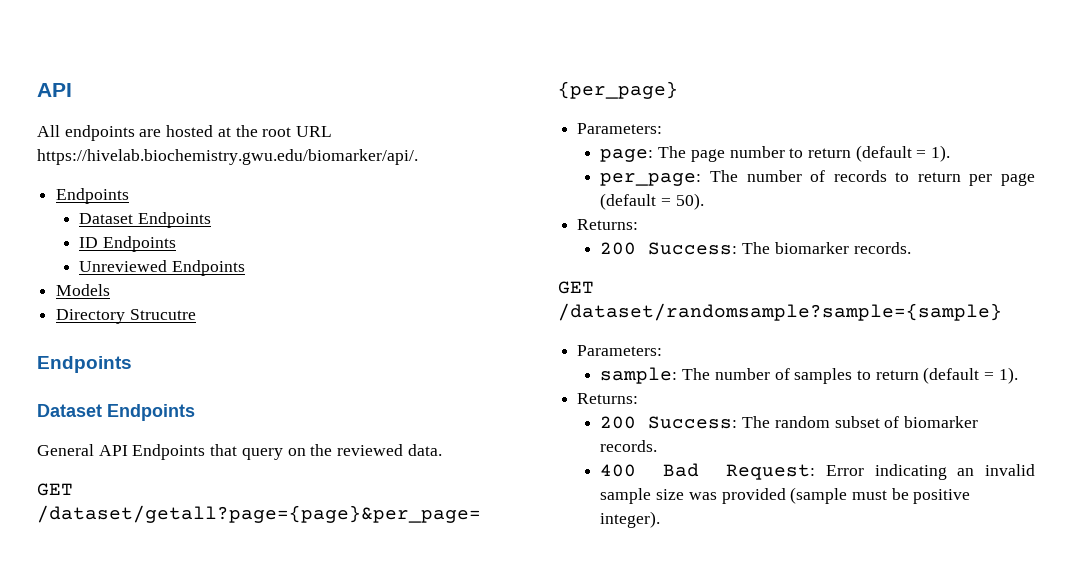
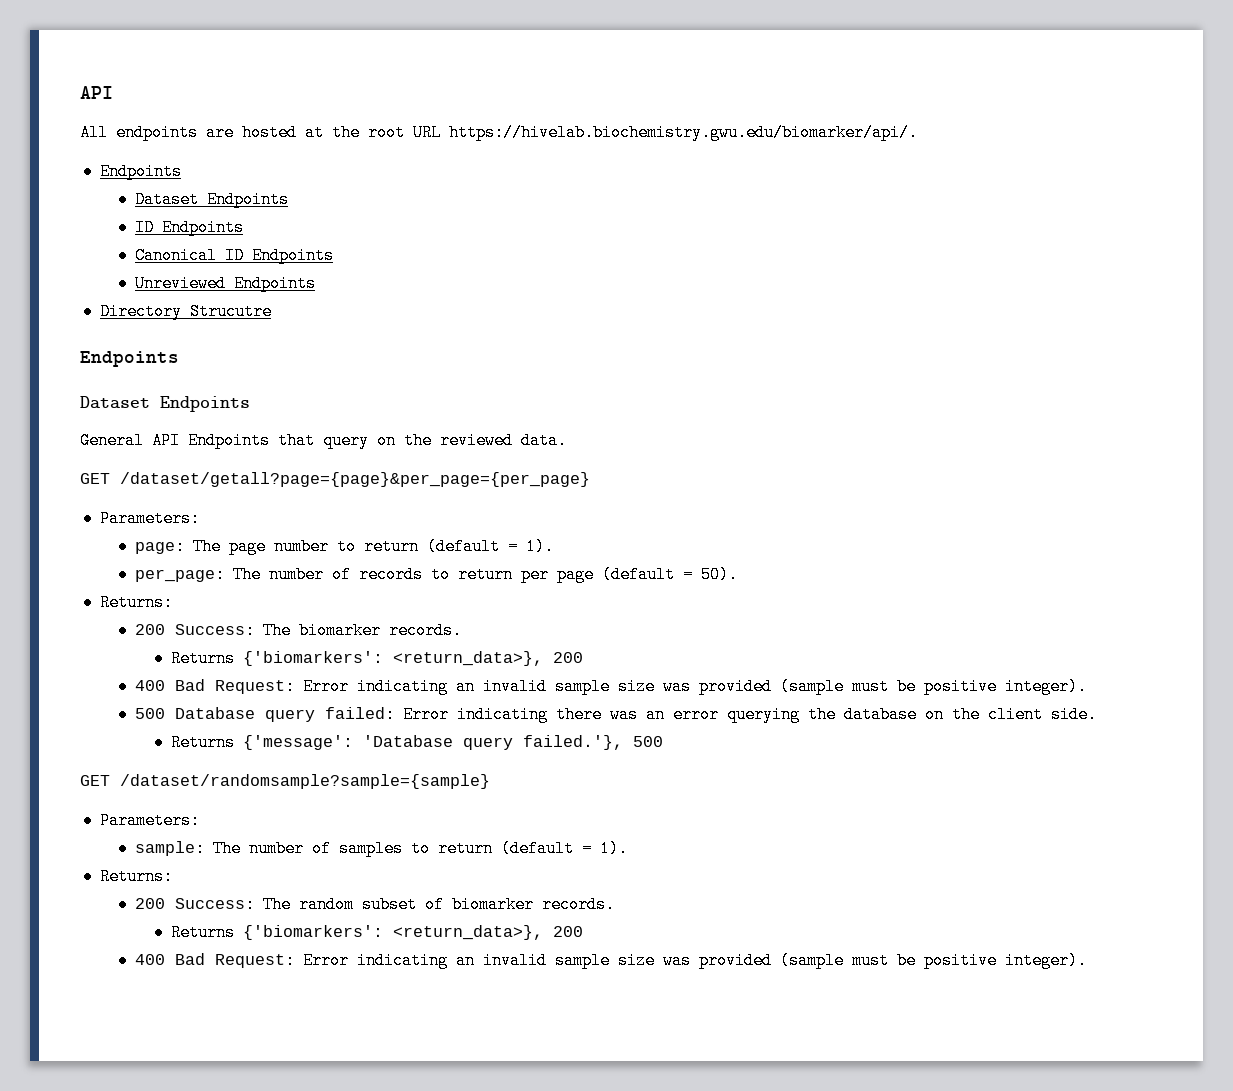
+ Canonical ID Endpoints
- Models
  200 Success: The biomarker records.
+ Returns {'biomarkers': <return_data>}, 200
+ 400 Bad Request: Error indicating an invalid sample size was provided (sample must be positive integer).
+ 500 Database query failed: Error indicating there was an error querying the database on the client side.
+ Returns {'message': 'Database query failed.'}, 500
  200 Success: The random subset of biomarker records.
+ Returns {'biomarkers': <return_data>}, 200

